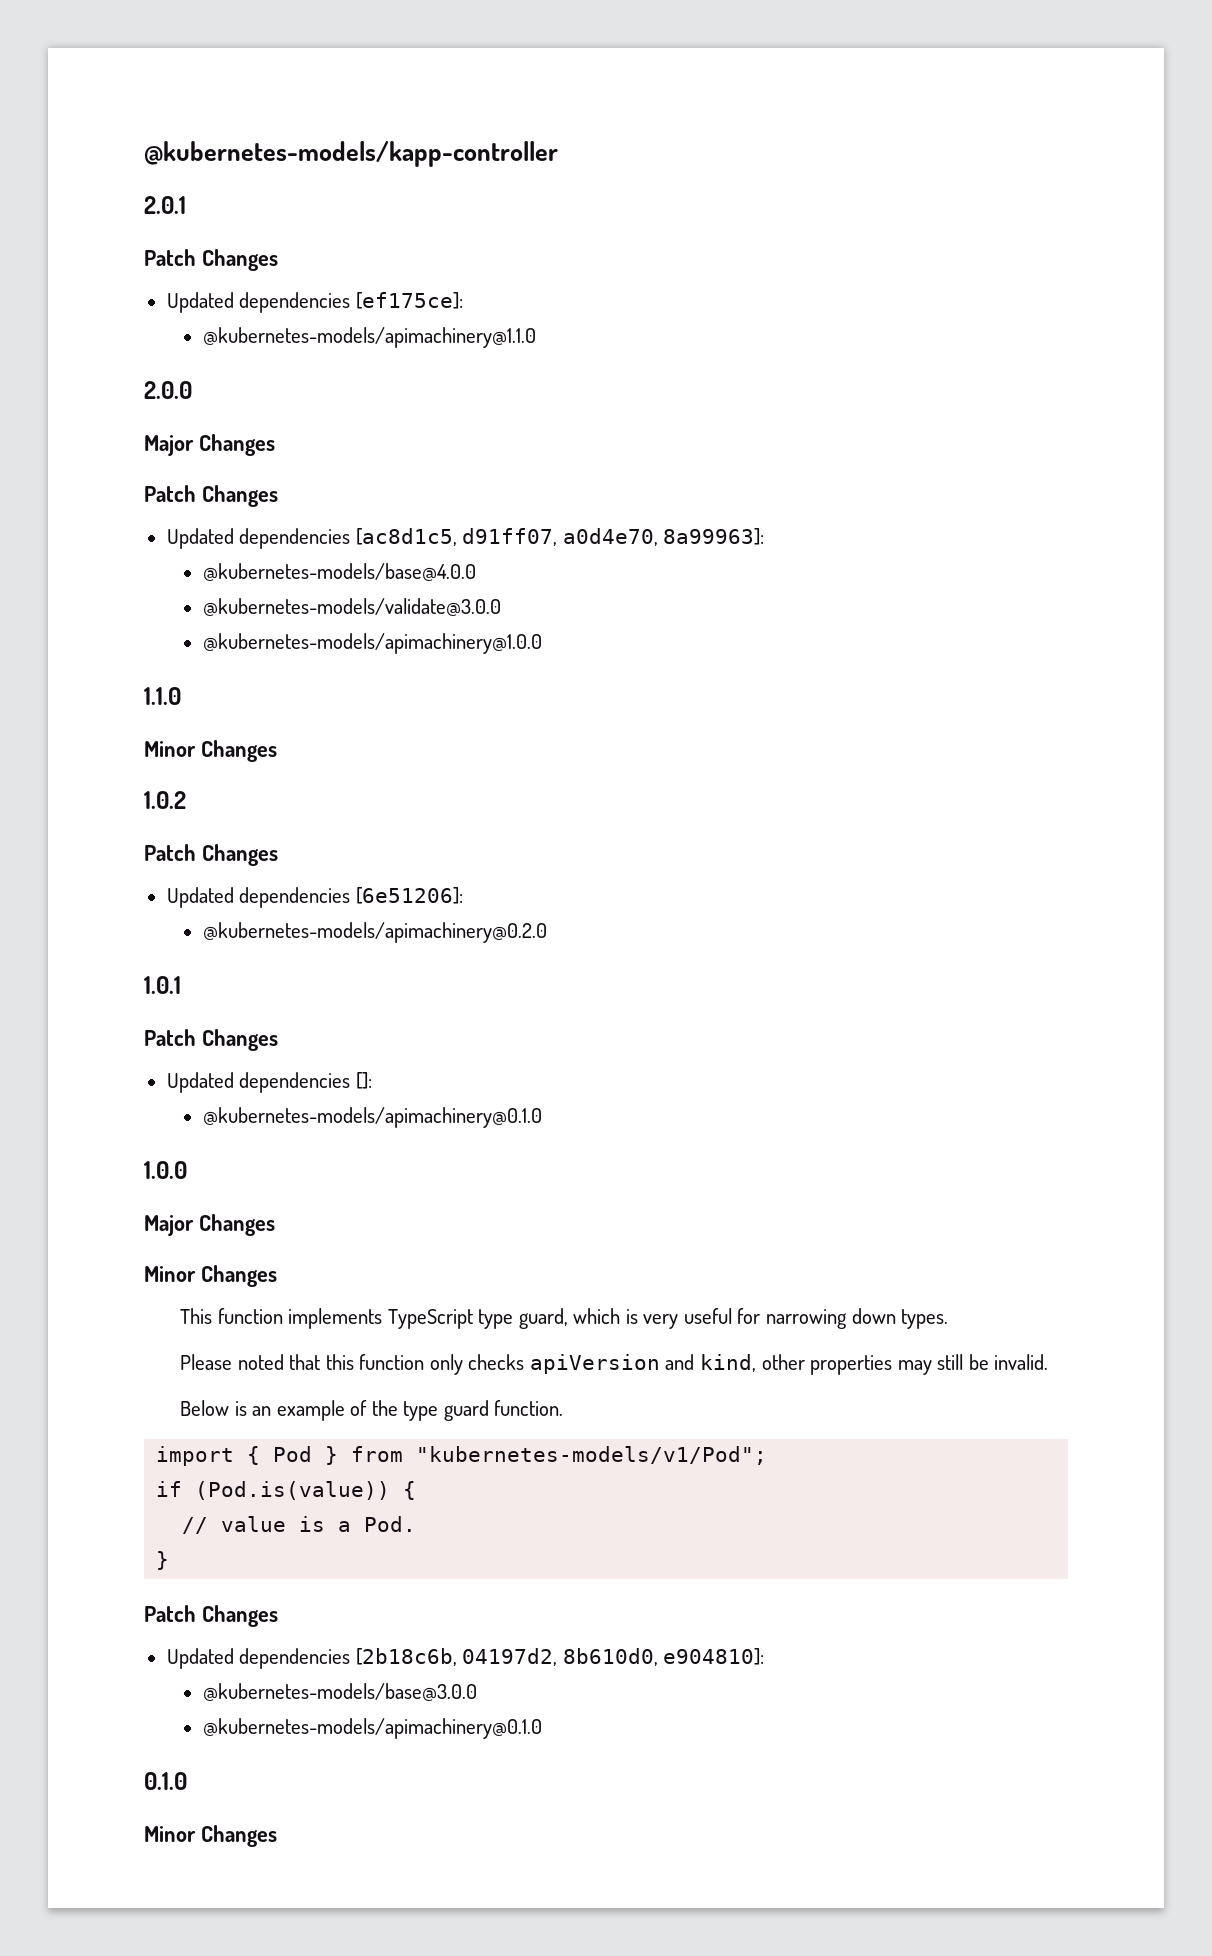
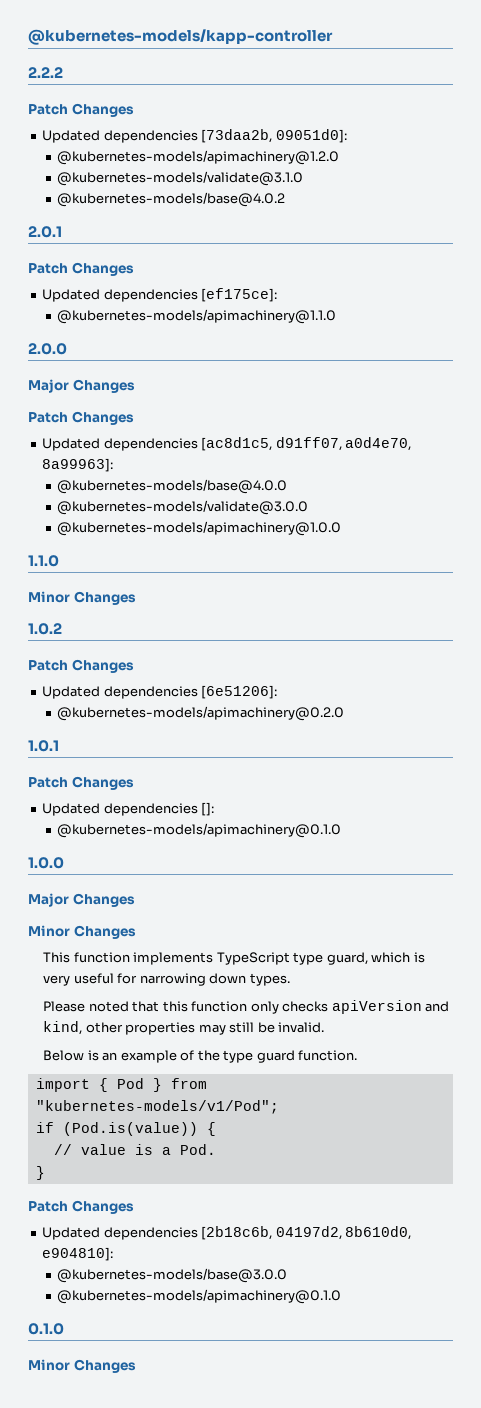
+ 2.2.2
+ Patch Changes
+ Updated dependencies [73daa2b, 09051d0]:
+ @kubernetes-models/apimachinery@1.2.0
+ @kubernetes-models/validate@3.1.0
+ @kubernetes-models/base@4.0.2

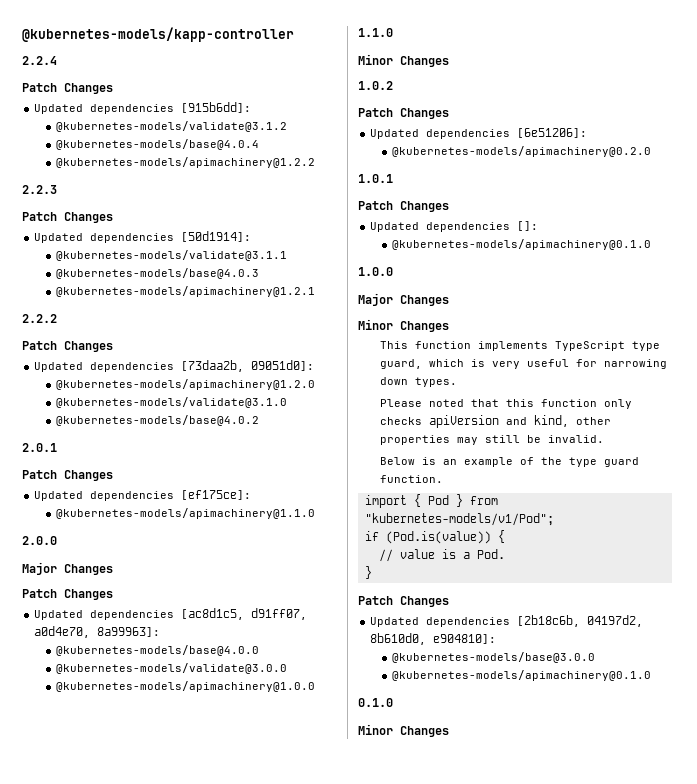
+ 2.2.4
+ Patch Changes
+ Updated dependencies [915b6dd]:
+ @kubernetes-models/validate@3.1.2
+ @kubernetes-models/base@4.0.4
+ @kubernetes-models/apimachinery@1.2.2
+ 2.2.3
+ Patch Changes
+ Updated dependencies [50d1914]:
+ @kubernetes-models/validate@3.1.1
+ @kubernetes-models/base@4.0.3
+ @kubernetes-models/apimachinery@1.2.1

